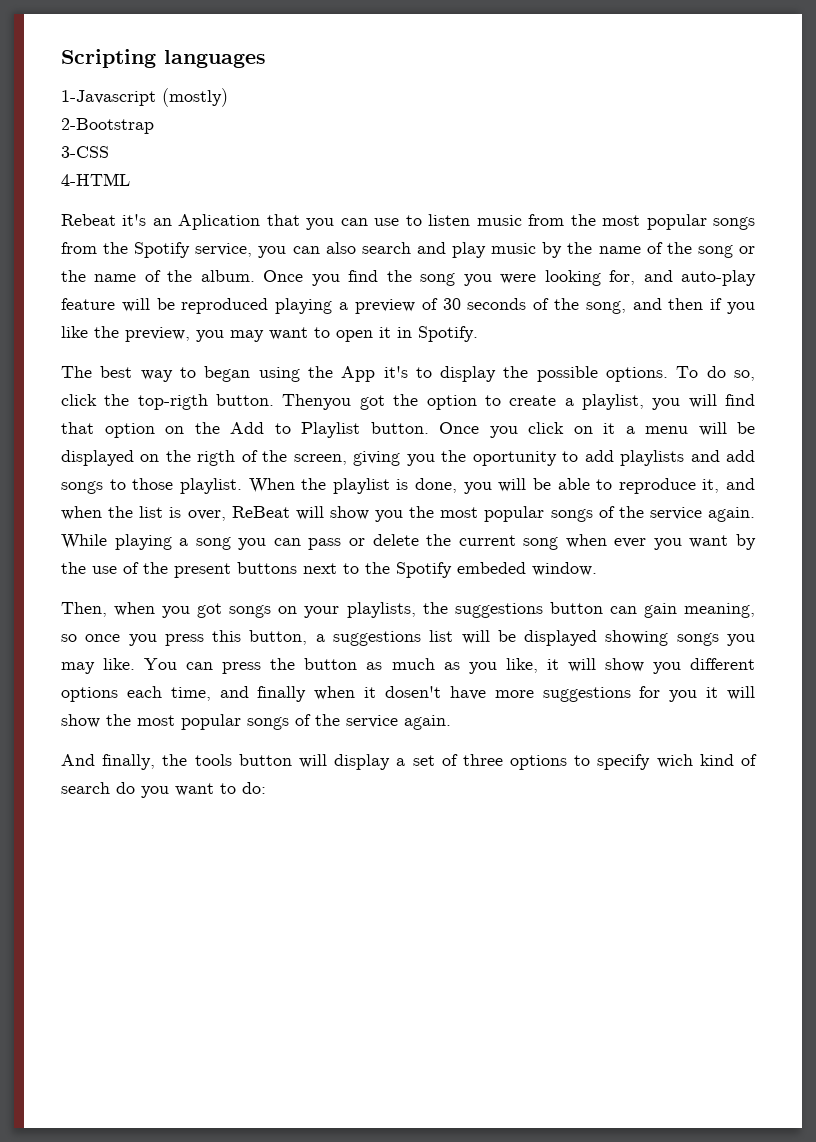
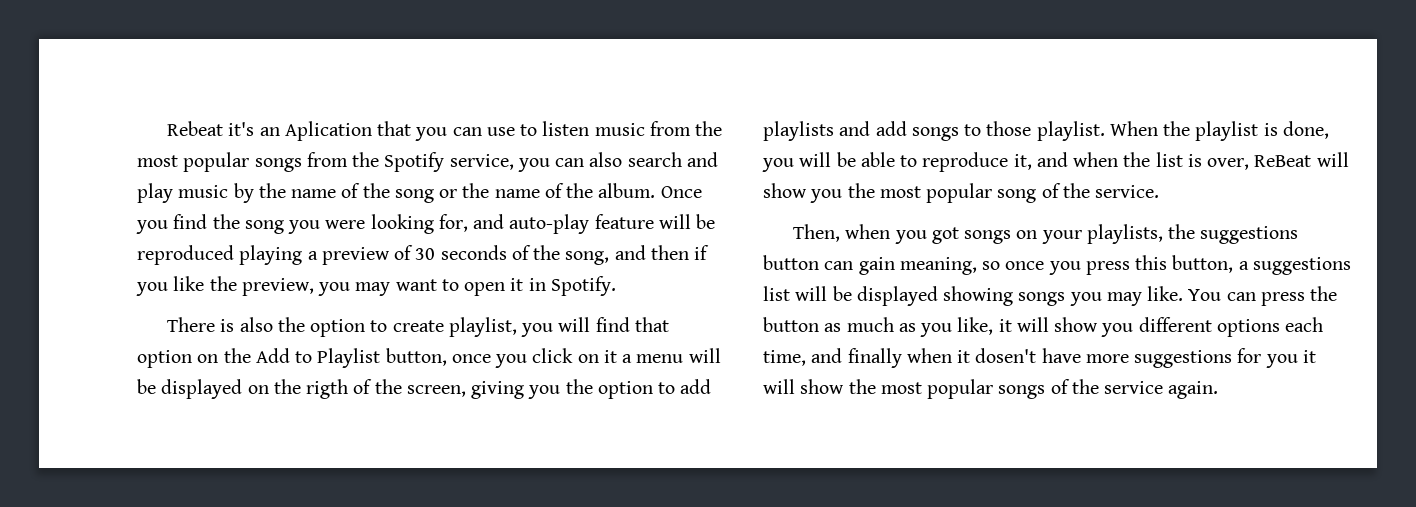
- Scripting languages
- 1-Javascript (mostly)
- 2-Bootstrap
- 3-CSS
- 4-HTML
- The best way to began using the App it's to display the possible options. To do so, click the top-rigth button. Thenyou got the option to create a playlist, you will find that option on the Add to Playlist button. Once you click on it a menu will be displayed on the rigth of the screen, giving you the oportunity to add playlists and add songs to those playlist.
+ There is also the option to create playlist, you will find that option on the Add to Playlist button, once you click on it a menu will be displayed on the rigth of the screen, giving you the option to add playlists and add songs to those playlist.
- When the playlist is done, you will be able to reproduce it, and when the list is over, ReBeat will show you the most popular songs of the service again. While playing a song you can pass or delete the current song when ever you want by the use of the present buttons next to the Spotify embeded window.
+ When the playlist is done, you will be able to reproduce it, and when the list is over, ReBeat will show you the most popular song of the service.
- And finally, the tools button will display a set of three options to specify wich kind of search do you want to do:

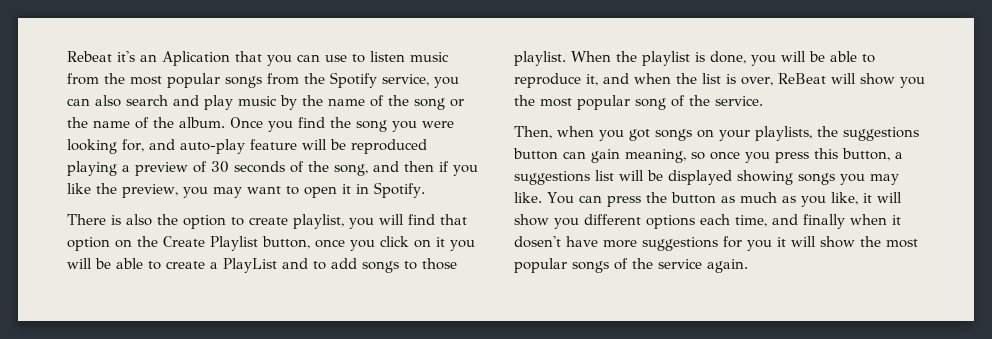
- There is also the option to create playlist, you will find that option on the Add to Playlist button, once you click on it a menu will be displayed on the rigth of the screen, giving you the option to add playlists and add songs to those playlist.
+ There is also the option to create playlist, you will find that option on the Create Playlist button, once you click on it you will be able to create a PlayList and to add songs to those playlist.

